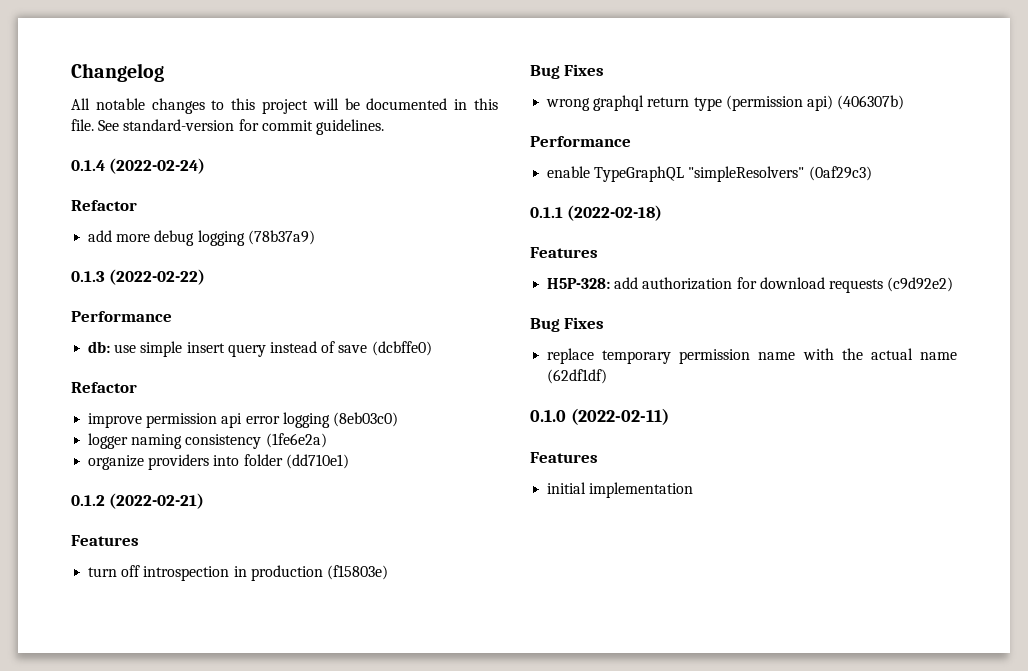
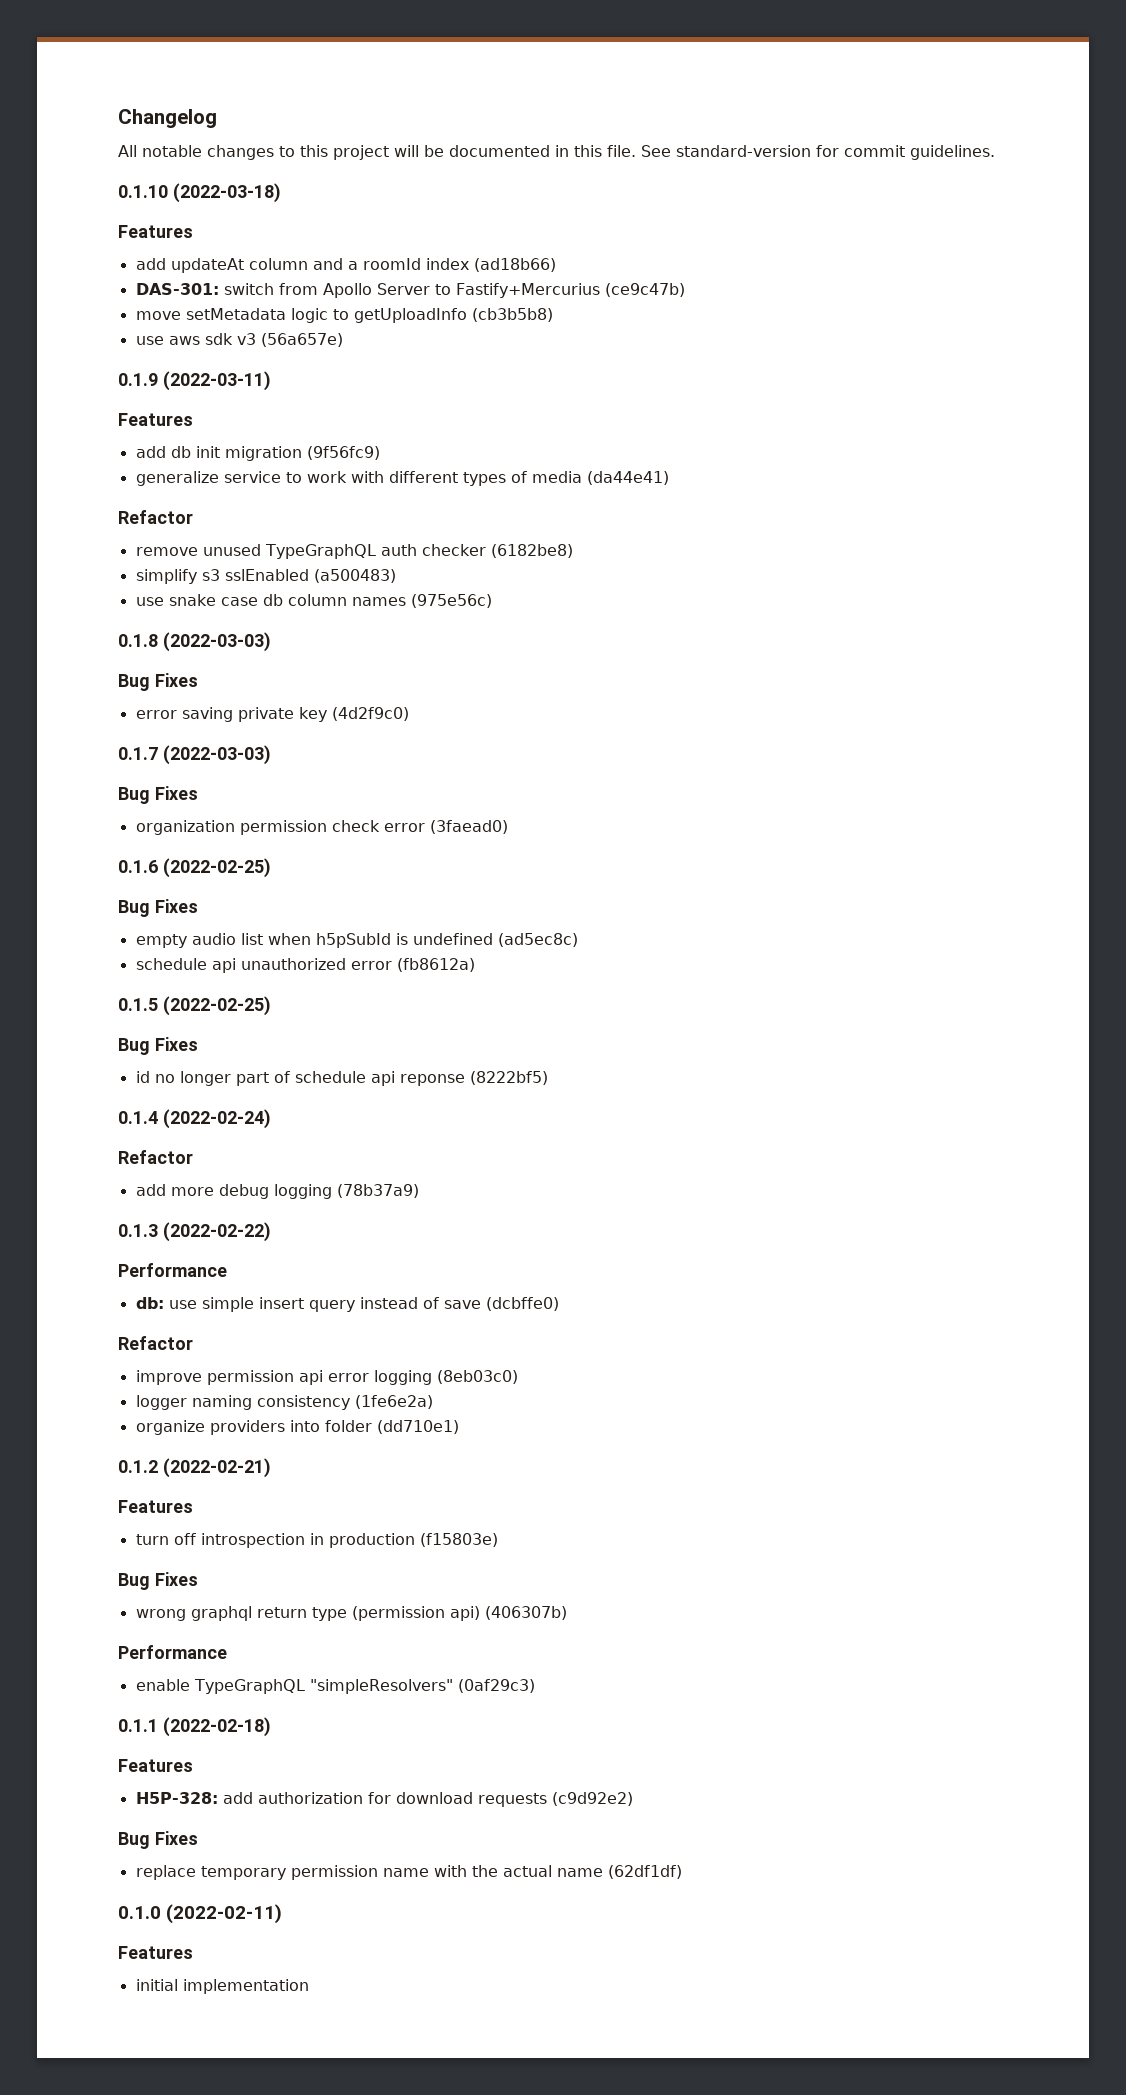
+ 0.1.10 (2022-03-18)
+ Features
+ add updateAt column and a roomId index (ad18b66)
+ DAS-301: switch from Apollo Server to Fastify+Mercurius (ce9c47b)
+ move setMetadata logic to getUploadInfo (cb3b5b8)
+ use aws sdk v3 (56a657e)
+ 0.1.9 (2022-03-11)
+ Features
+ add db init migration (9f56fc9)
+ generalize service to work with different types of media (da44e41)
+ Refactor
+ remove unused TypeGraphQL auth checker (6182be8)
+ simplify s3 sslEnabled (a500483)
+ use snake case db column names (975e56c)
+ 0.1.8 (2022-03-03)
+ Bug Fixes
+ error saving private key (4d2f9c0)
+ 0.1.7 (2022-03-03)
+ Bug Fixes
+ organization permission check error (3faead0)
+ 0.1.6 (2022-02-25)
+ Bug Fixes
+ empty audio list when h5pSubId is undefined (ad5ec8c)
+ schedule api unauthorized error (fb8612a)
+ 0.1.5 (2022-02-25)
+ Bug Fixes
+ id no longer part of schedule api reponse (8222bf5)

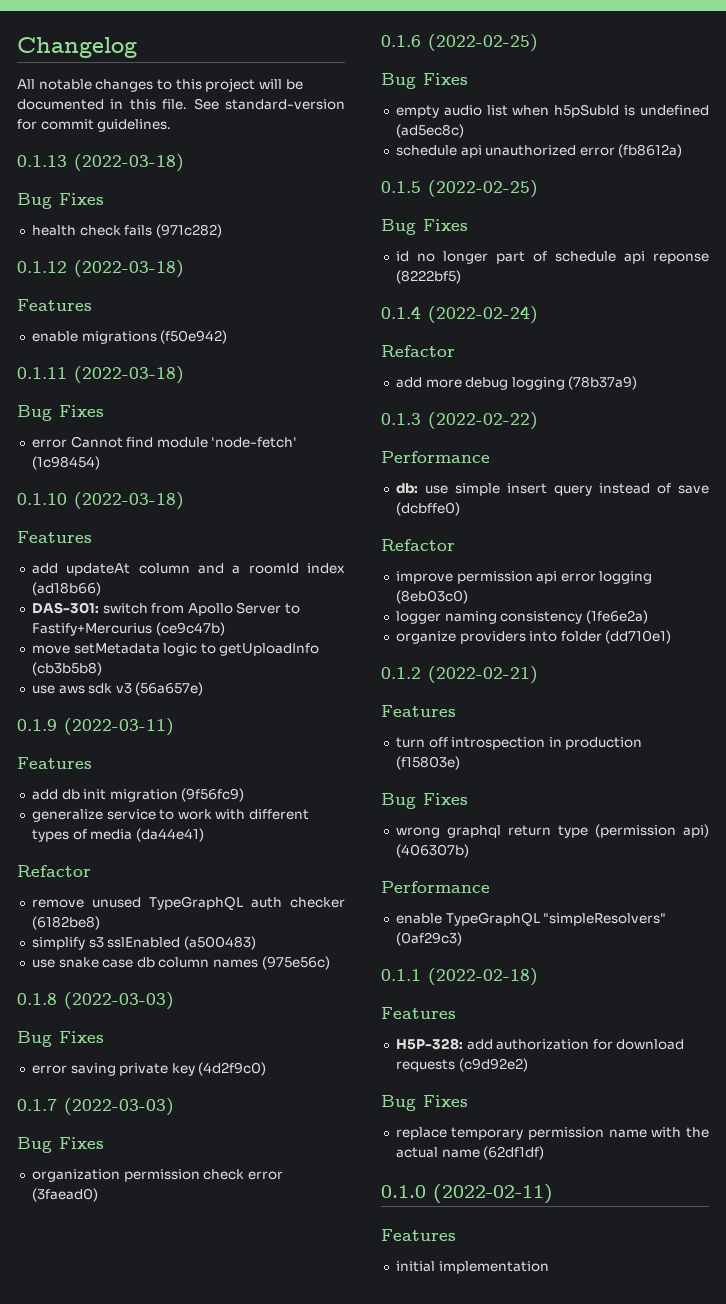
+ 0.1.13 (2022-03-18)
+ Bug Fixes
+ health check fails (971c282)
+ 0.1.12 (2022-03-18)
+ Features
+ enable migrations (f50e942)
+ 0.1.11 (2022-03-18)
+ Bug Fixes
+ error Cannot find module 'node-fetch' (1c98454)

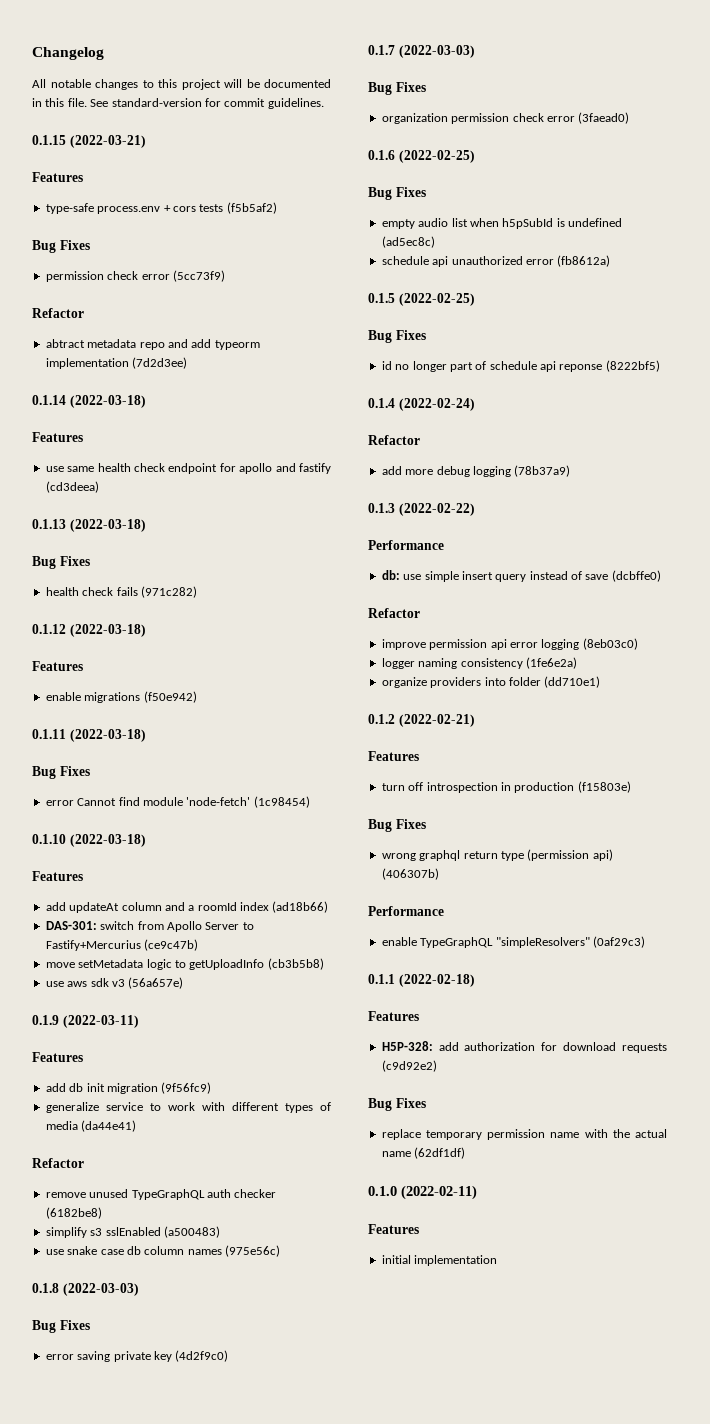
+ 0.1.15 (2022-03-21)
+ Features
+ type-safe process.env + cors tests (f5b5af2)
+ Bug Fixes
+ permission check error (5cc73f9)
+ Refactor
+ abtract metadata repo and add typeorm implementation (7d2d3ee)
+ 0.1.14 (2022-03-18)
+ Features
+ use same health check endpoint for apollo and fastify (cd3deea)

